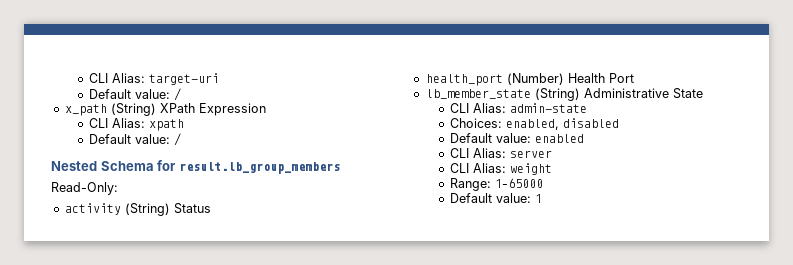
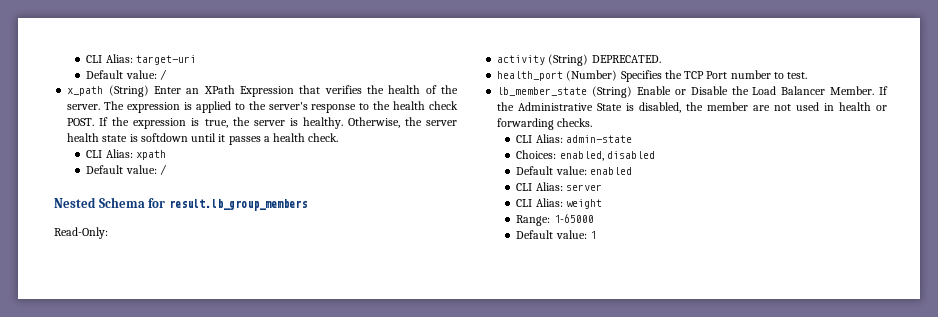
- x_path (String) XPath Expression
+ x_path (String) Enter an XPath Expression that verifies the health of the server. The expression is applied to the server's response to the health check POST. If the expression is true, the server is healthy. Otherwise, the server health state is softdown until it passes a health check.
- activity (String) Status
+ activity (String) DEPRECATED.
- health_port (Number) Health Port
- lb_member_state (String) Administrative State
+ health_port (Number) Specifies the TCP Port number to test.
+ lb_member_state (String) Enable or Disable the Load Balancer Member. If the Administrative State is disabled, the member are not used in health or forwarding checks.

